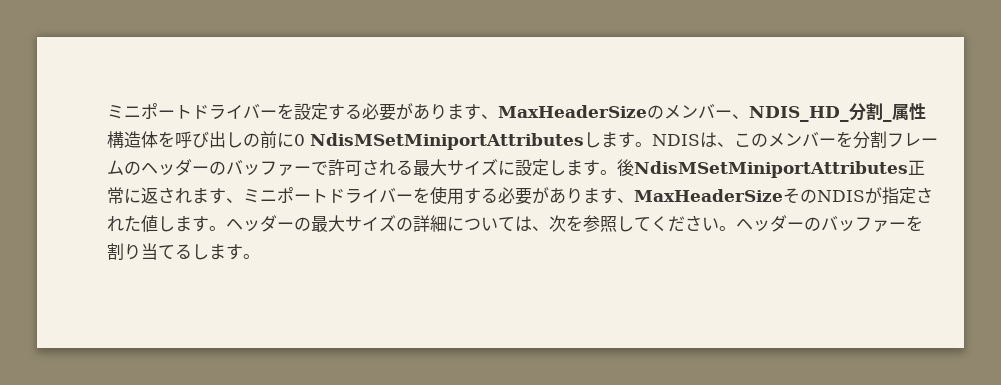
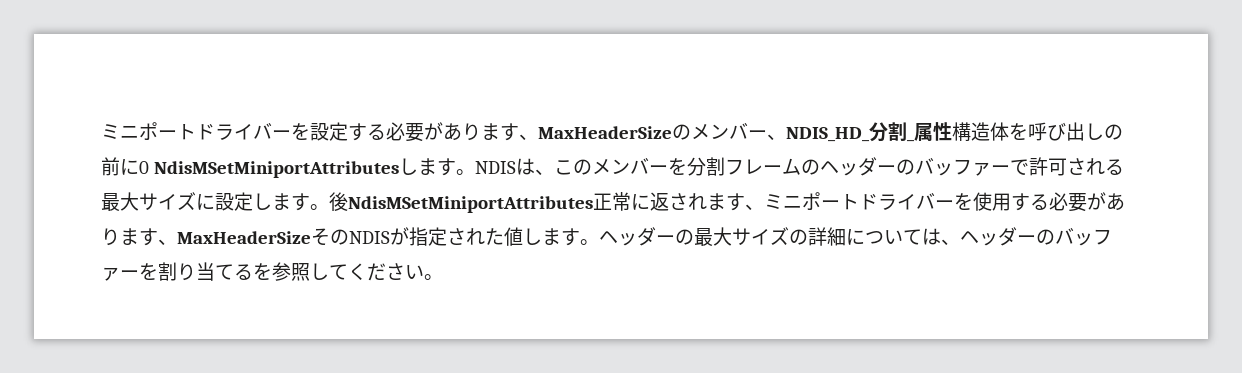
- ヘッダーの最大サイズの詳細については、次を参照してください。ヘッダーのバッファーを割り当てるします。
+ ヘッダーの最大サイズの詳細については、ヘッダーのバッファーを割り当てるを参照してください。

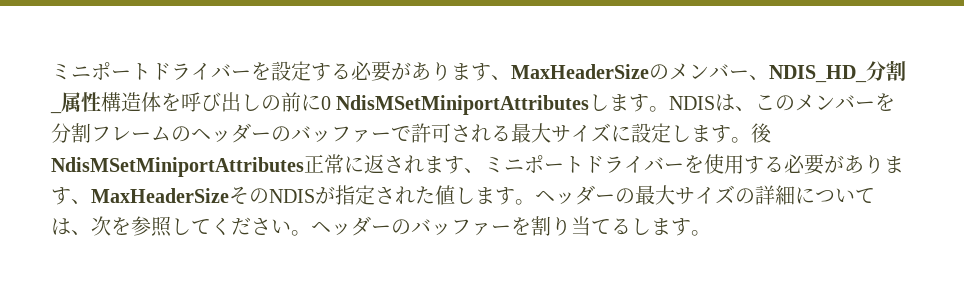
- ヘッダーの最大サイズの詳細については、ヘッダーのバッファーを割り当てるを参照してください。
+ ヘッダーの最大サイズの詳細については、次を参照してください。ヘッダーのバッファーを割り当てるします。

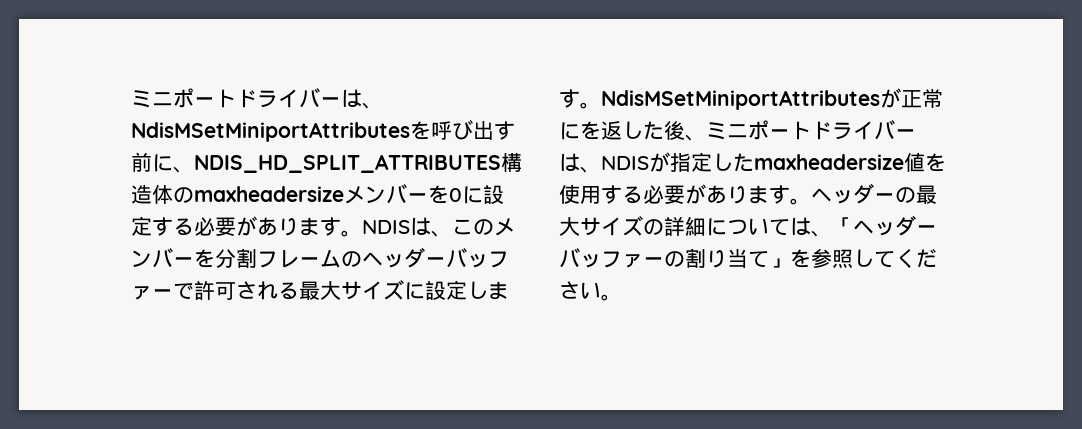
- ミニポートドライバーを設定する必要があります、MaxHeaderSizeのメンバー、NDIS_HD_分割_属性構造体を呼び出しの前に0 NdisMSetMiniportAttributesします。
+ ミニポートドライバーは、NdisMSetMiniportAttributesを呼び出す前に、NDIS_HD_SPLIT_ATTRIBUTES構造体のmaxheadersizeメンバーを0に設定する必要があります。
- NDISは、このメンバーを分割フレームのヘッダーのバッファーで許可される最大サイズに設定します。
+ NDISは、このメンバーを分割フレームのヘッダーバッファーで許可される最大サイズに設定します。
- 後NdisMSetMiniportAttributes正常に返されます、ミニポートドライバーを使用する必要があります、MaxHeaderSizeそのNDISが指定された値します。
+ NdisMSetMiniportAttributesが正常にを返した後、ミニポートドライバーは、NDISが指定したmaxheadersize値を使用する必要があります。
- ヘッダーの最大サイズの詳細については、次を参照してください。ヘッダーのバッファーを割り当てるします。
+ ヘッダーの最大サイズの詳細については、「ヘッダーバッファーの割り当て」を参照してください。

